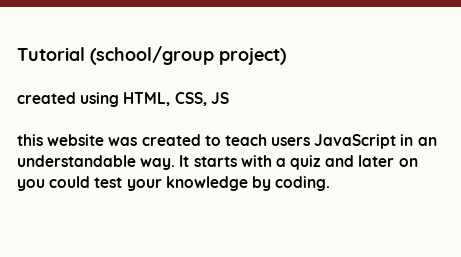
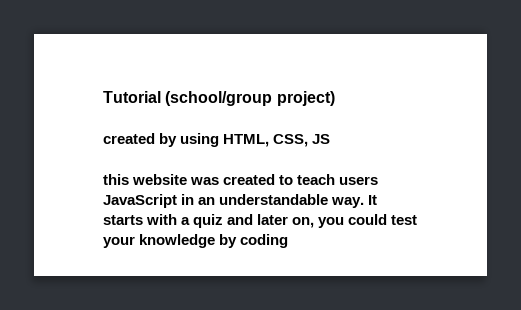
- created using HTML, CSS, JS
+ created by using HTML, CSS, JS
- It starts with a quiz and later on you could test your knowledge by coding.
+ It starts with a quiz and later on, you could test your knowledge by coding

